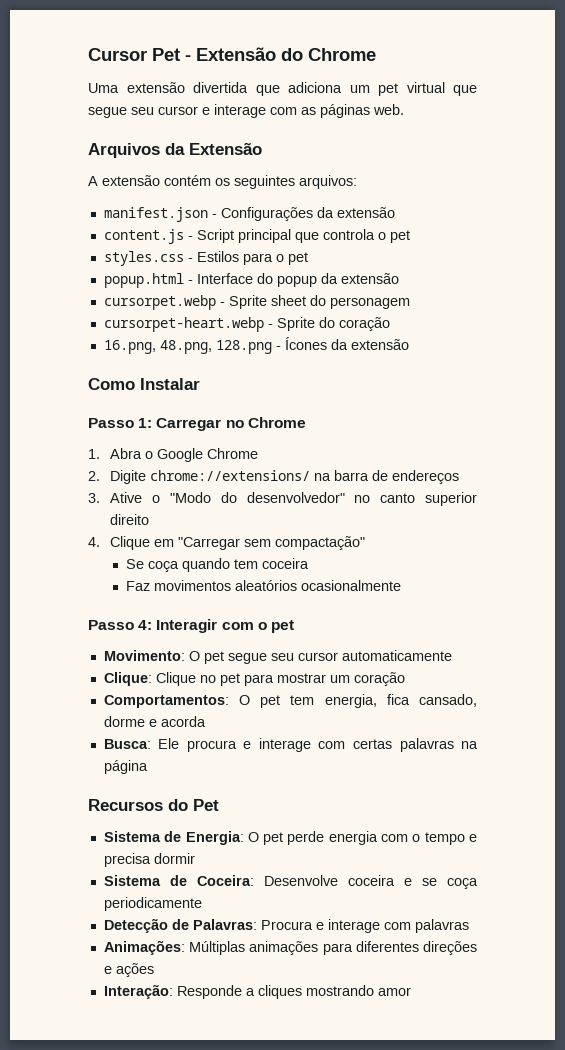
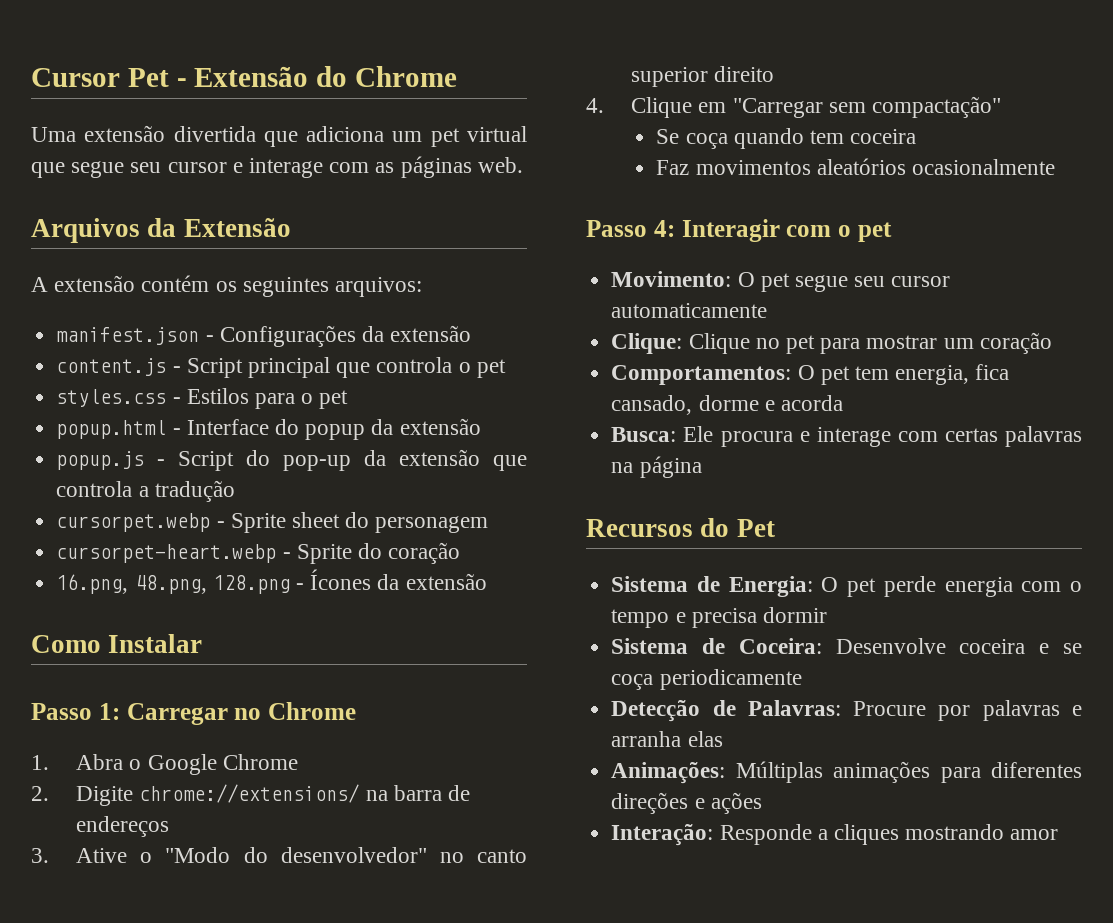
+ popup.js - Script do pop-up da extensão que controla a tradução
- Detecção de Palavras: Procura e interage com palavras
+ Detecção de Palavras: Procure por palavras e arranha elas

